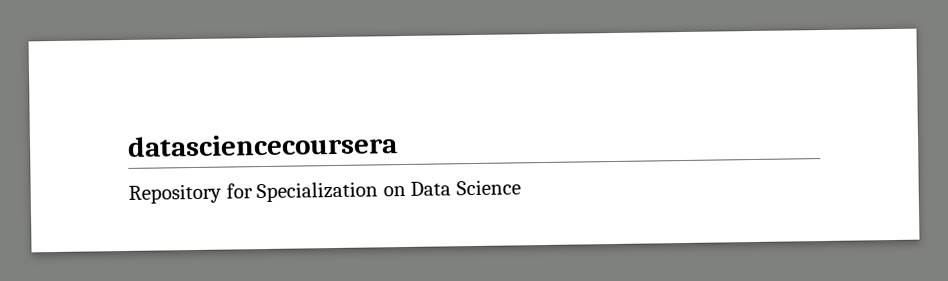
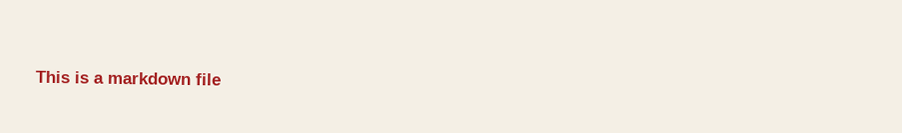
- datasciencecoursera
- Repository for Specialization on Data Science
+ This is a markdown file

